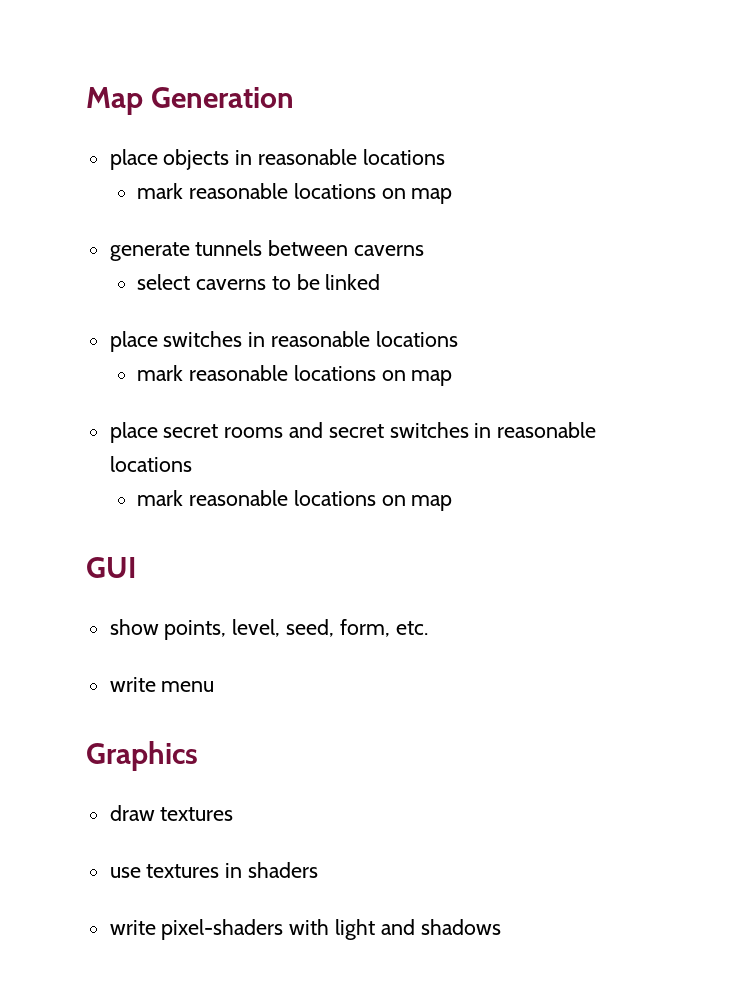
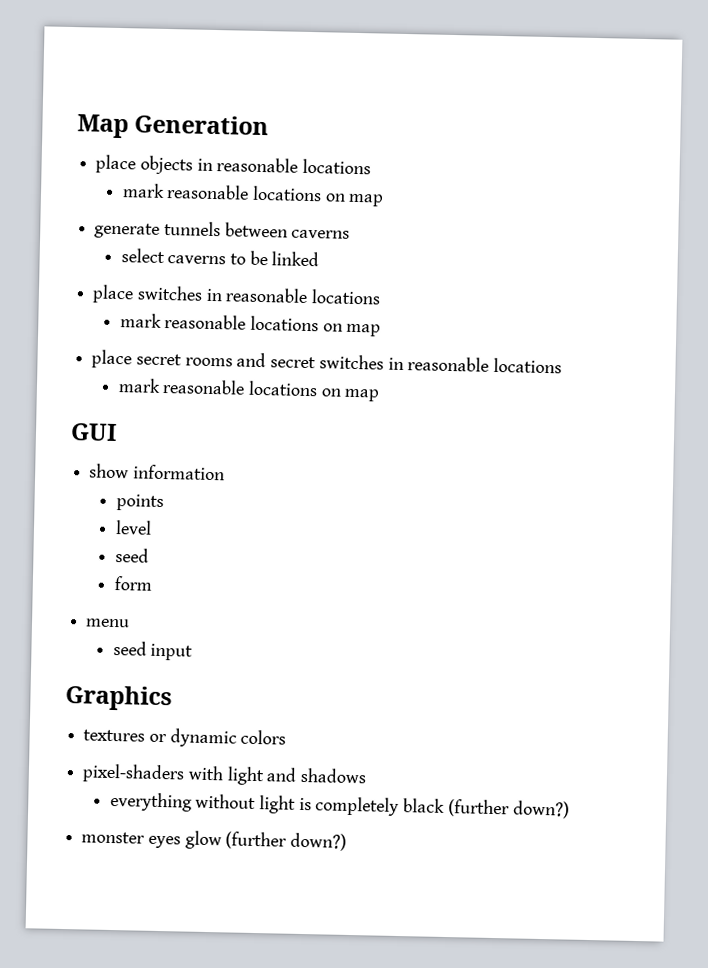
- show points, level, seed, form, etc.
- write menu
+ show information
+ points
+ level
+ seed
+ form
+ menu
+ seed input
- draw textures
- use textures in shaders
- write pixel-shaders with light and shadows
+ textures or dynamic colors
+ pixel-shaders with light and shadows
+ everything without light is completely black (further down?)
+ monster eyes glow (further down?)

